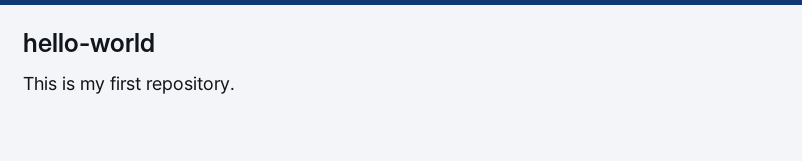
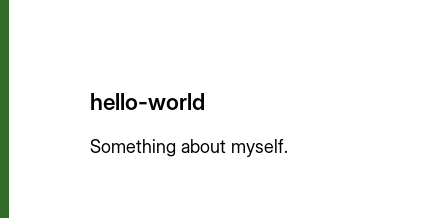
- This is my first repository.
+ Something about myself.

